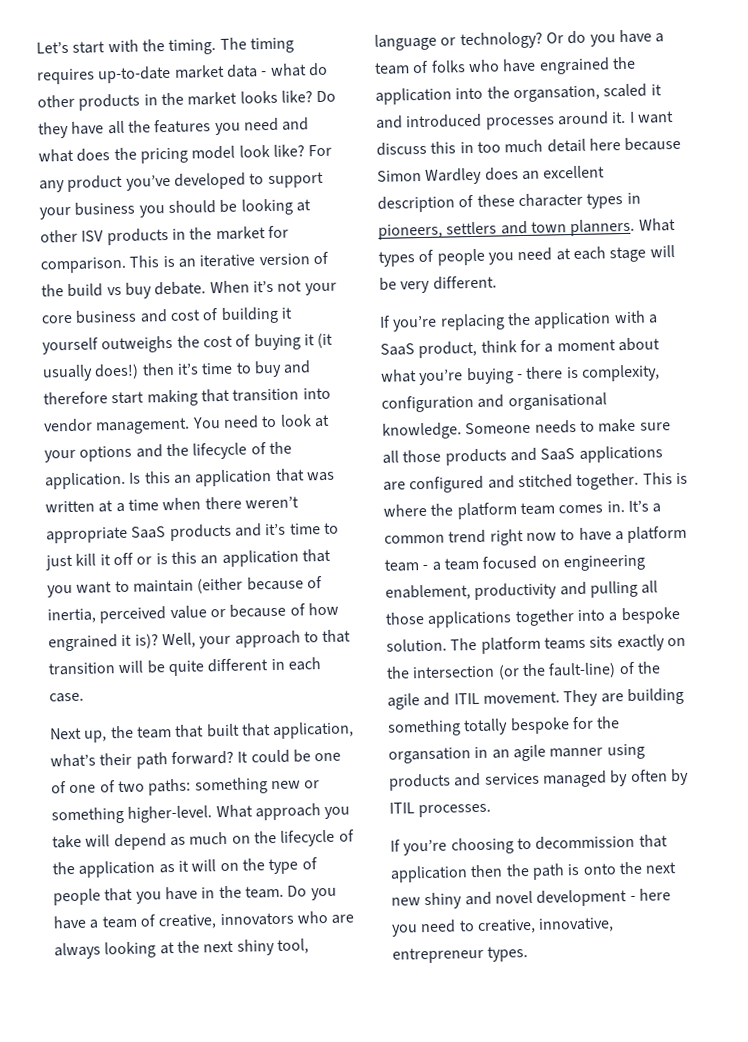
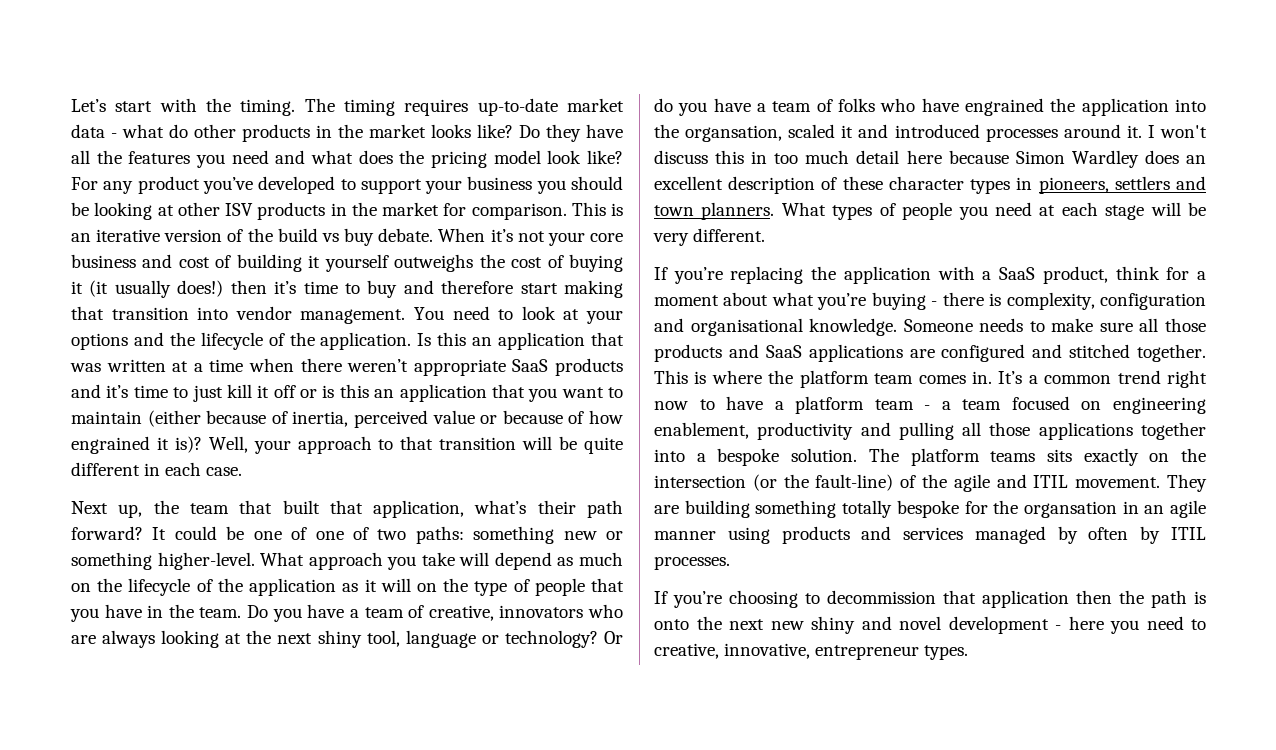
- I want discuss this in too much detail here because Simon Wardley does an excellent description of these character types in pioneers, settlers and town planners.
+ I won't discuss this in too much detail here because Simon Wardley does an excellent description of these character types in pioneers, settlers and town planners.

